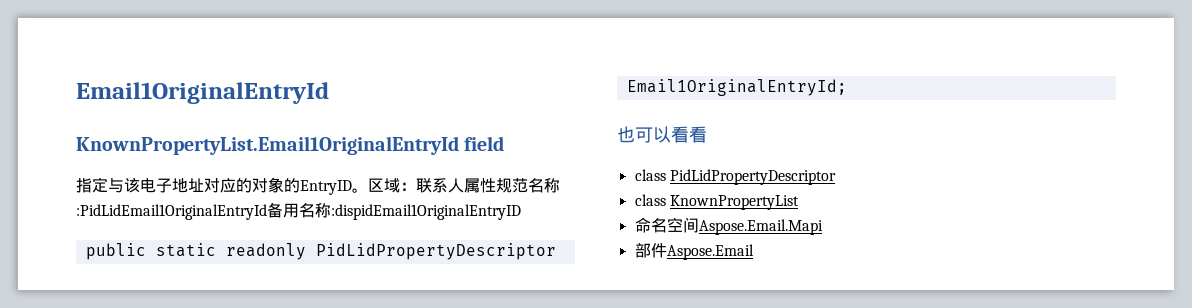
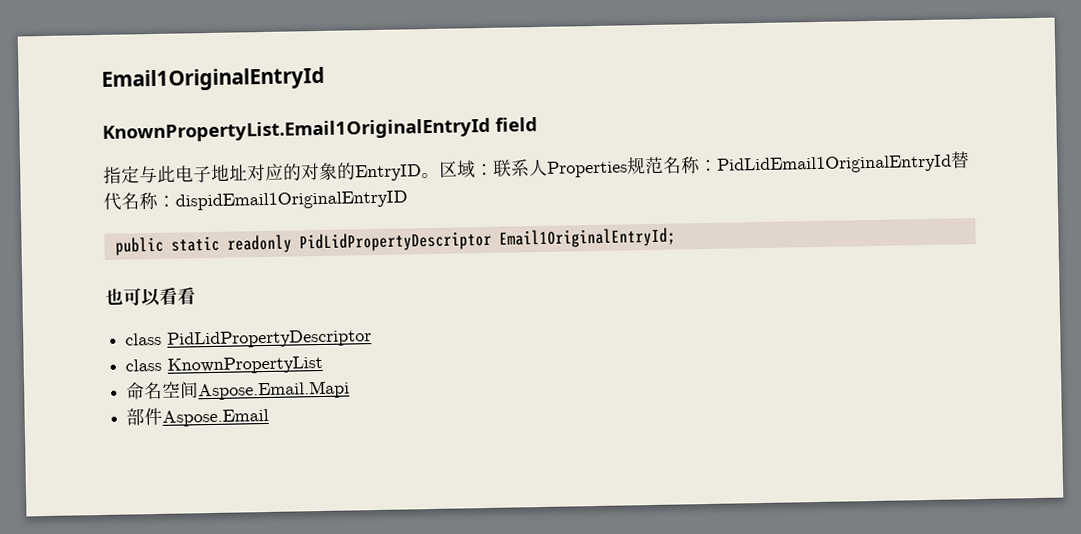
- 指定与该电子地址对应的对象的EntryID。
+ 指定与此电子地址对应的对象的EntryID。
- 区域：联系人属性规范名称:PidLidEmail1OriginalEntryId备用名称:dispidEmail1OriginalEntryID
+ 区域：联系人Properties规范名称：PidLidEmail1OriginalEntryId替代名称：dispidEmail1OriginalEntryID

